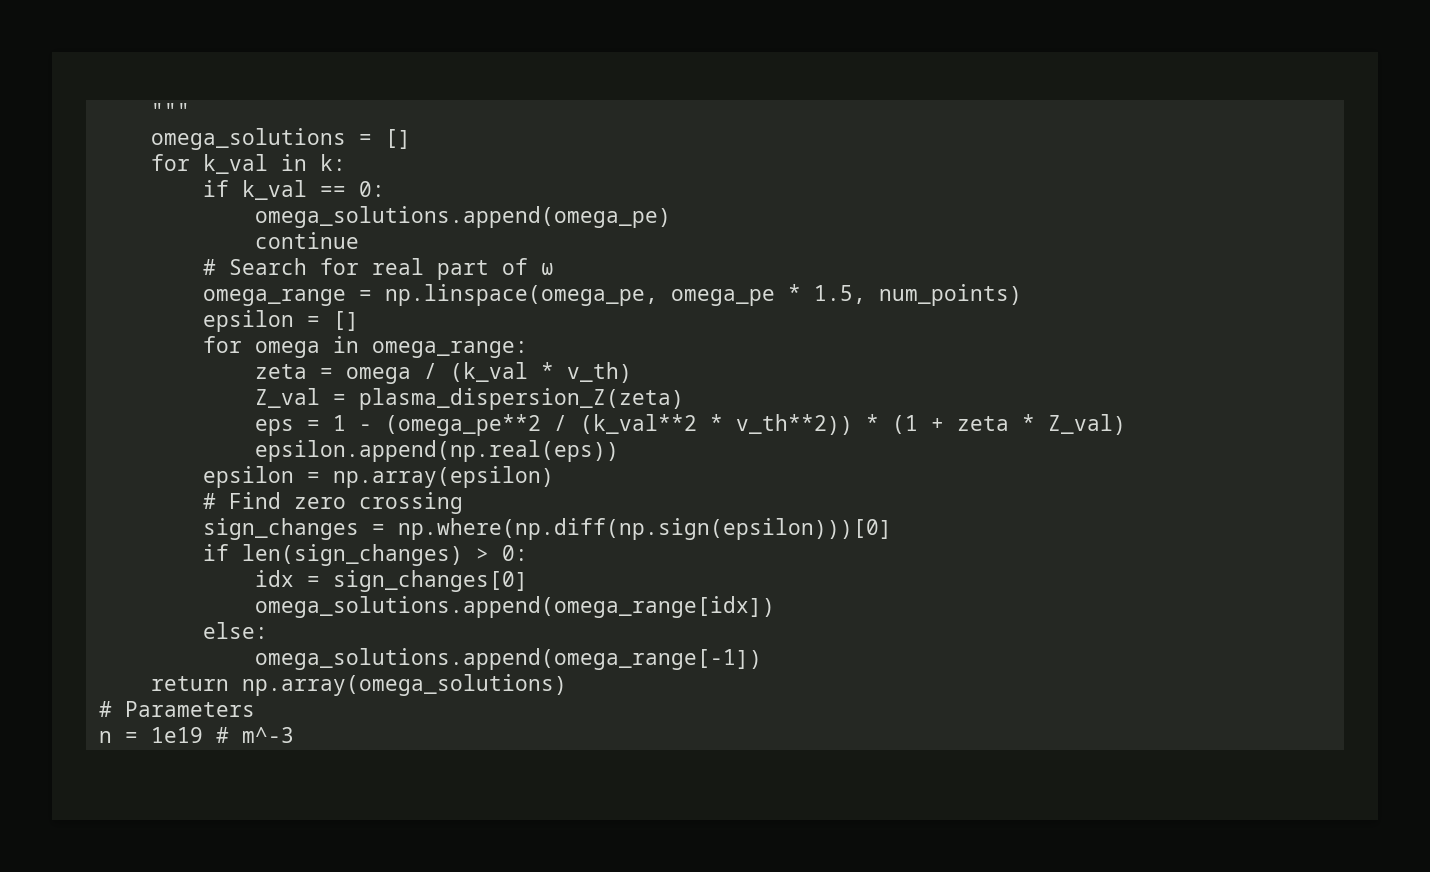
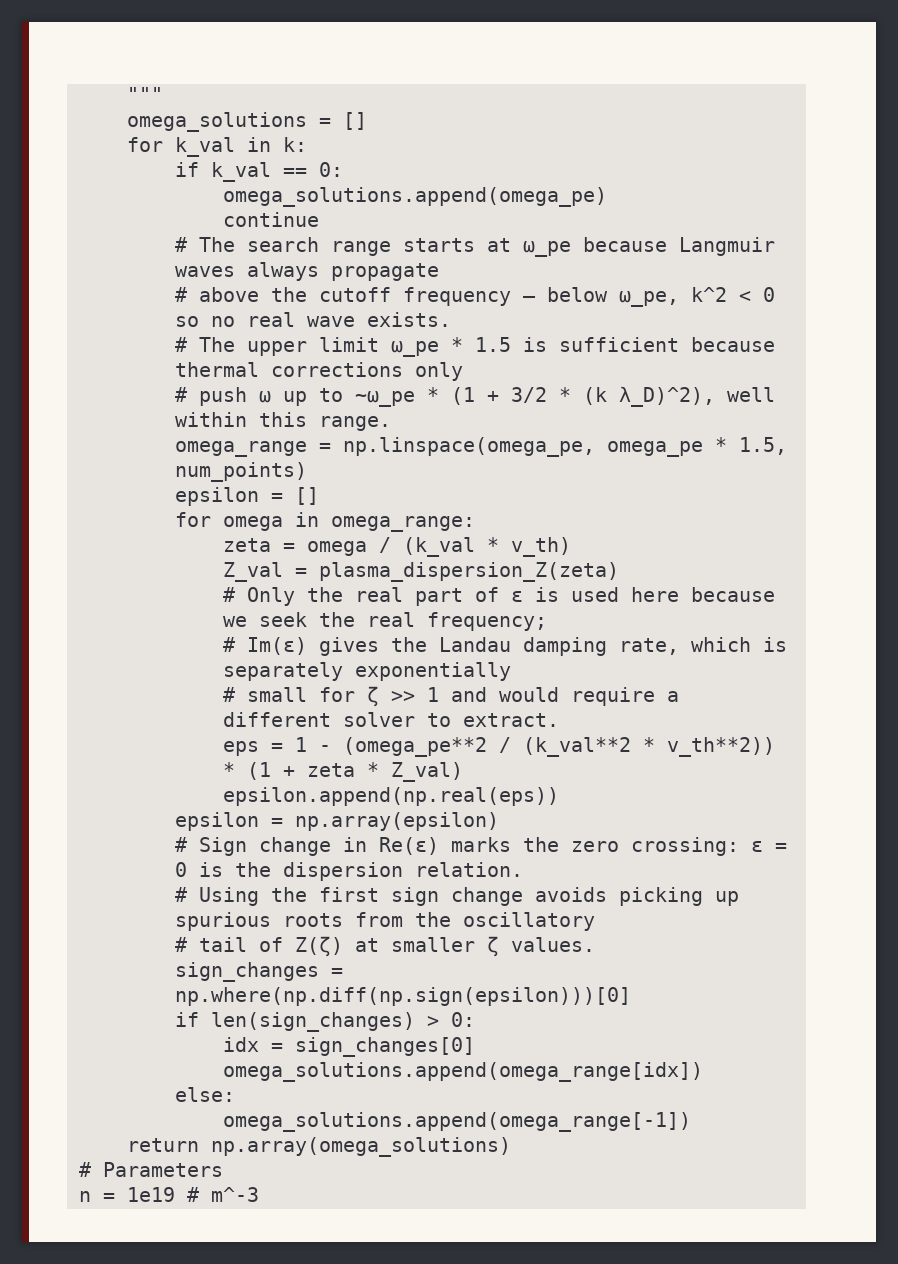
- # Search for real part of ω
+ # The search range starts at ω_pe because Langmuir waves always propagate
+ # above the cutoff frequency — below ω_pe, k^2 < 0 so no real wave exists.
+ # The upper limit ω_pe * 1.5 is sufficient because thermal corrections only
+ # push ω up to ~ω_pe * (1 + 3/2 * (k λ_D)^2), well within this range.
+ # Only the real part of ε is used here because we seek the real frequency;
+ # Im(ε) gives the Landau damping rate, which is separately exponentially
+ # small for ζ >> 1 and would require a different solver to extract.
- # Find zero crossing
+ # Sign change in Re(ε) marks the zero crossing: ε = 0 is the dispersion relation.
+ # Using the first sign change avoids picking up spurious roots from the oscillatory
+ # tail of Z(ζ) at smaller ζ values.

